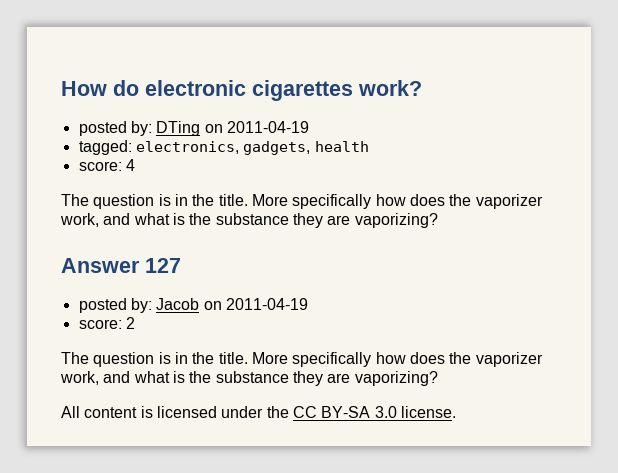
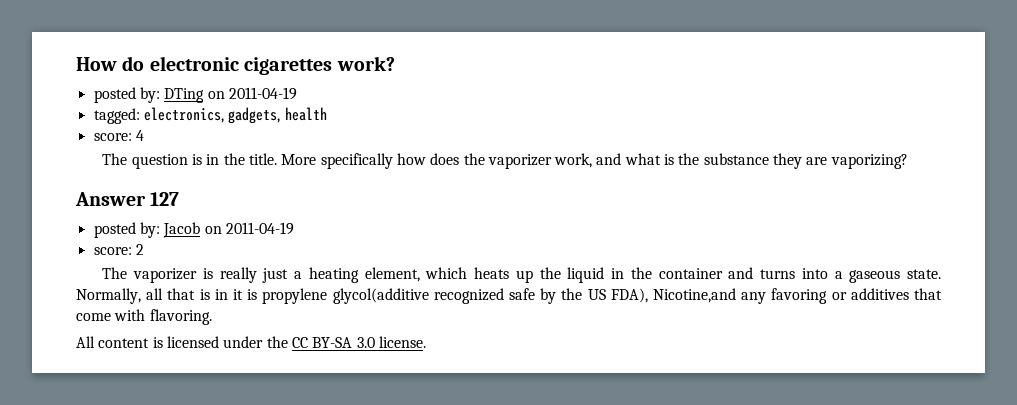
  score: 2
- The question is in the title. More specifically how does the vaporizer work, and what is the substance they are vaporizing?
+ The vaporizer is really just a heating element, which heats up the liquid in the container and turns into a gaseous state. Normally, all that is in it is propylene glycol(additive recognized safe by the US FDA), Nicotine,and any favoring or additives that come with flavoring.

